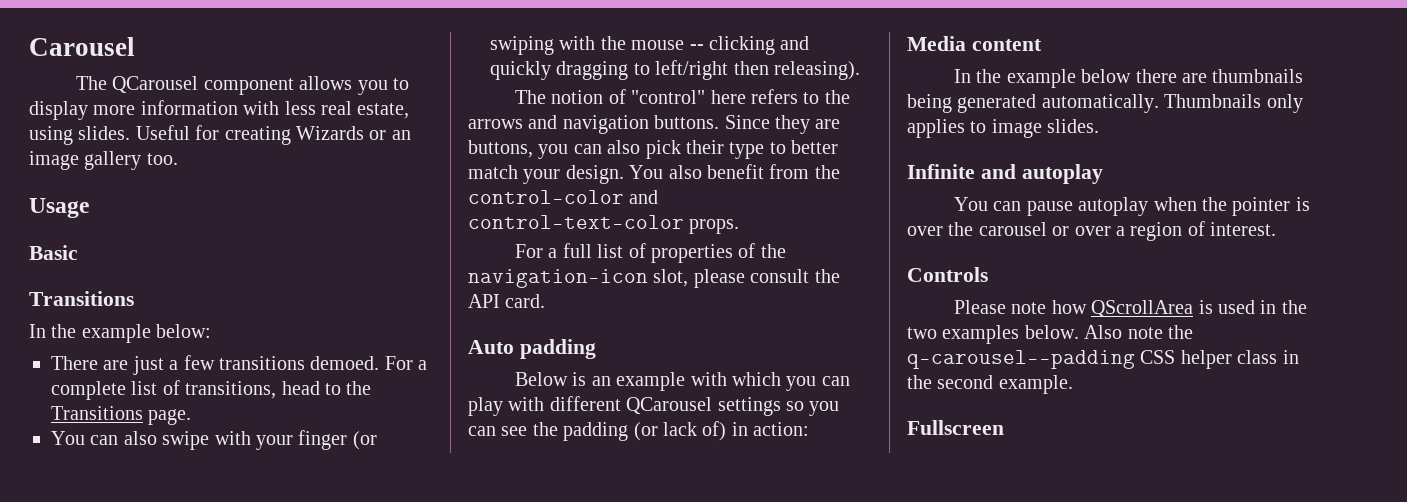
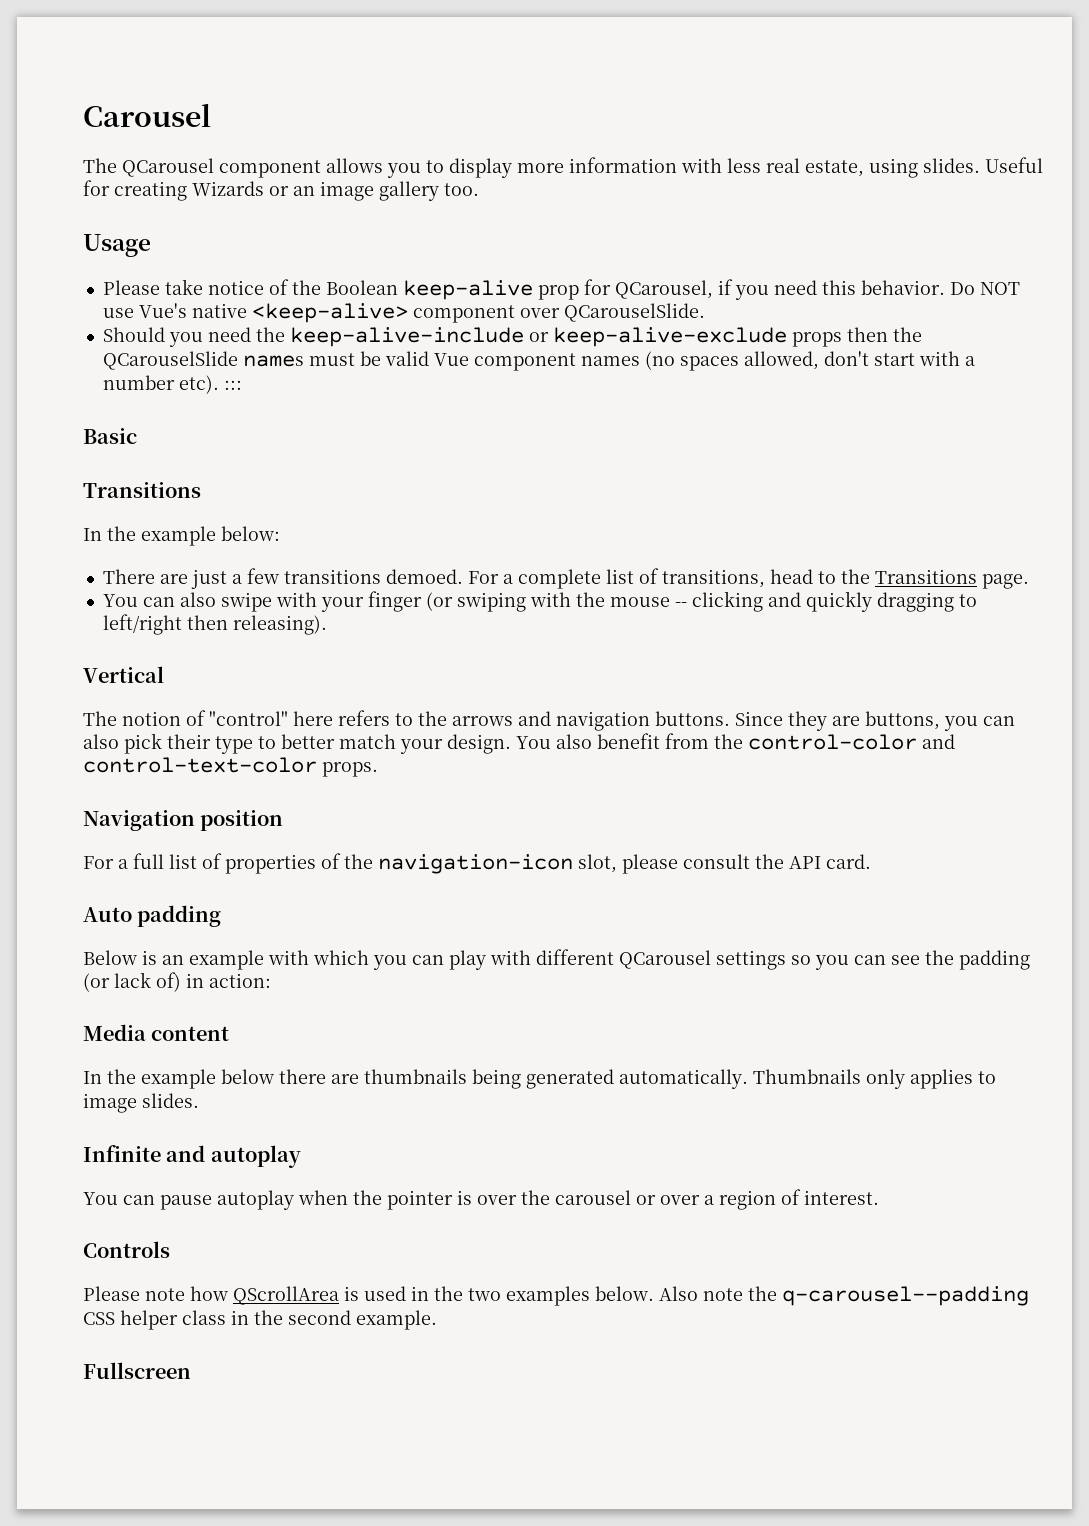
+ Please take notice of the Boolean keep-alive prop for QCarousel, if you need this behavior. Do NOT use Vue's native <keep-alive> component over QCarouselSlide.
+ Should you need the keep-alive-include or keep-alive-exclude props then the QCarouselSlide names must be valid Vue component names (no spaces allowed, don't start with a number etc). :::
+ Vertical
+ Navigation position

